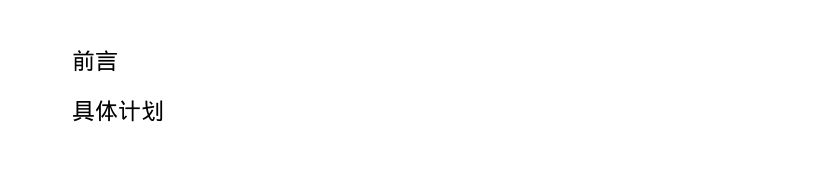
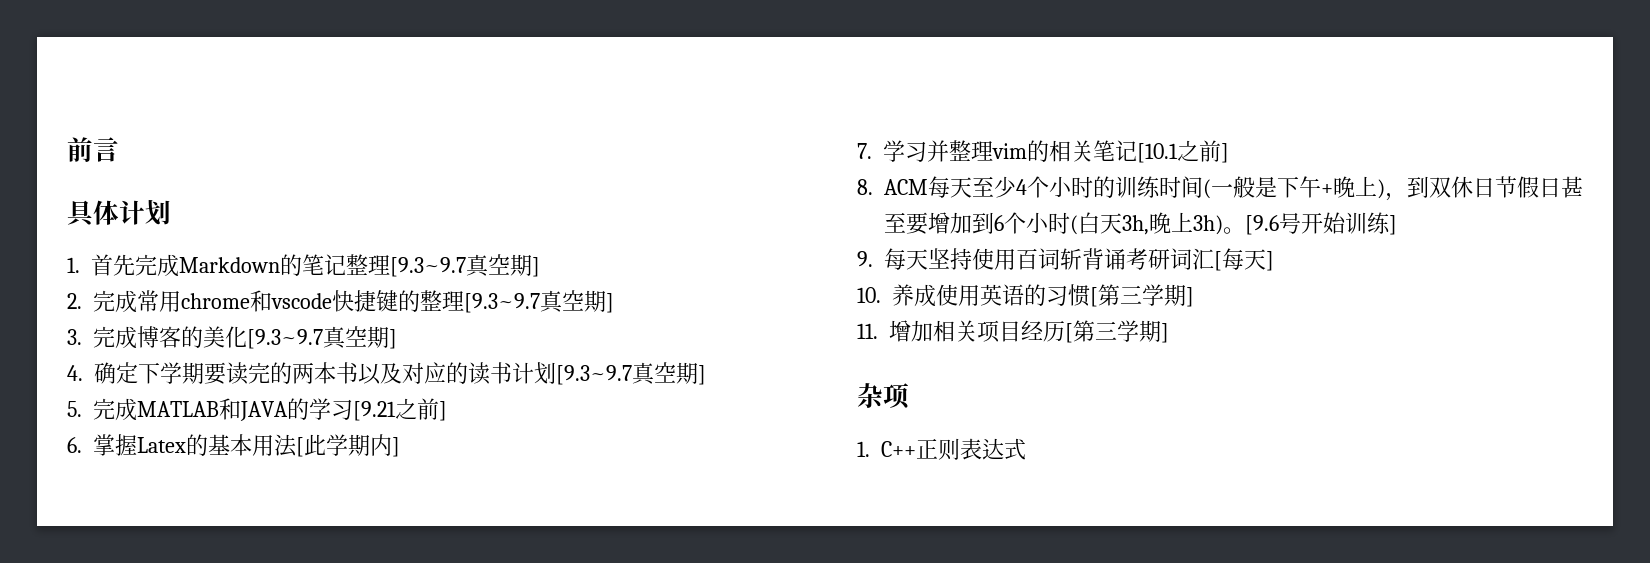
+ 1.首先完成Markdown的笔记整理[9.3~9.7真空期]
+ 2.完成常用chrome和vscode快捷键的整理[9.3~9.7真空期]
+ 3.完成博客的美化[9.3~9.7真空期]
+ 4.确定下学期要读完的两本书以及对应的读书计划[9.3~9.7真空期]
+ 5.完成MATLAB和JAVA的学习[9.21之前]
+ 6.掌握Latex的基本用法[此学期内]
+ 7.学习并整理vim的相关笔记[10.1之前]
+ 8. ACM每天至少4个小时的训练时间(一般是下午+晚上)，到双休日节假日甚至要增加到6个小时(白天3h,晚上3h)。[9.6号开始训练]
+ 9.每天坚持使用百词斩背诵考研词汇[每天]
+ 10.养成使用英语的习惯[第三学期]
+ 11.增加相关项目经历[第三学期]
+ 杂项
+ 1. C++正则表达式

